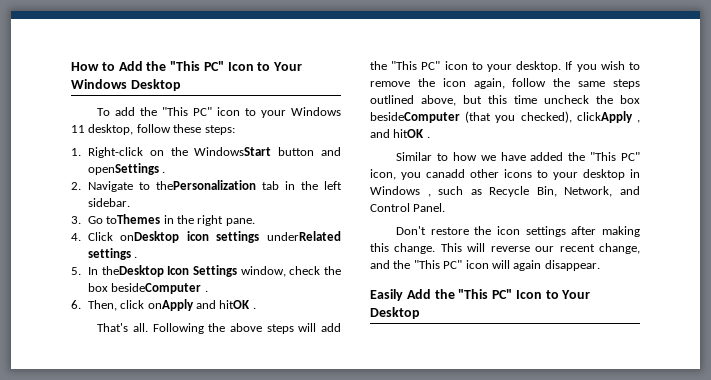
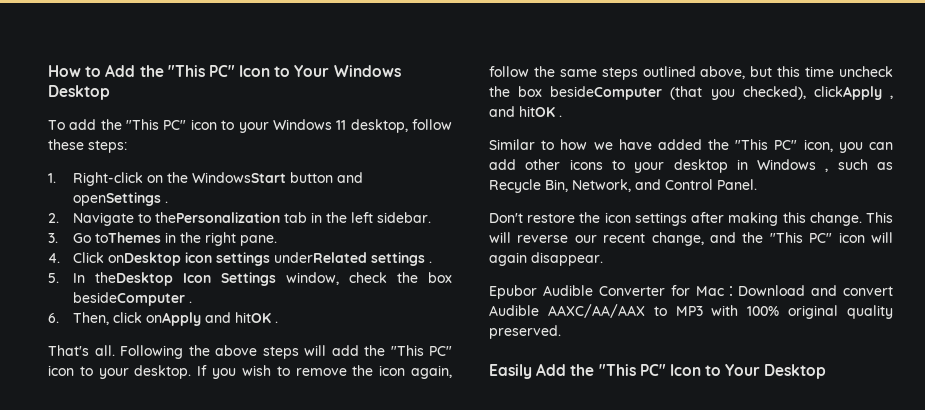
- Similar to how we have added the "This PC" icon, you canadd other icons to your desktop in Windows , such as Recycle Bin, Network, and Control Panel.
+ Similar to how we have added the "This PC" icon, you can add other icons to your desktop in Windows , such as Recycle Bin, Network, and Control Panel.
+ Epubor Audible Converter for Mac：Download and convert Audible AAXC/AA/AAX to MP3 with 100% original quality preserved.

